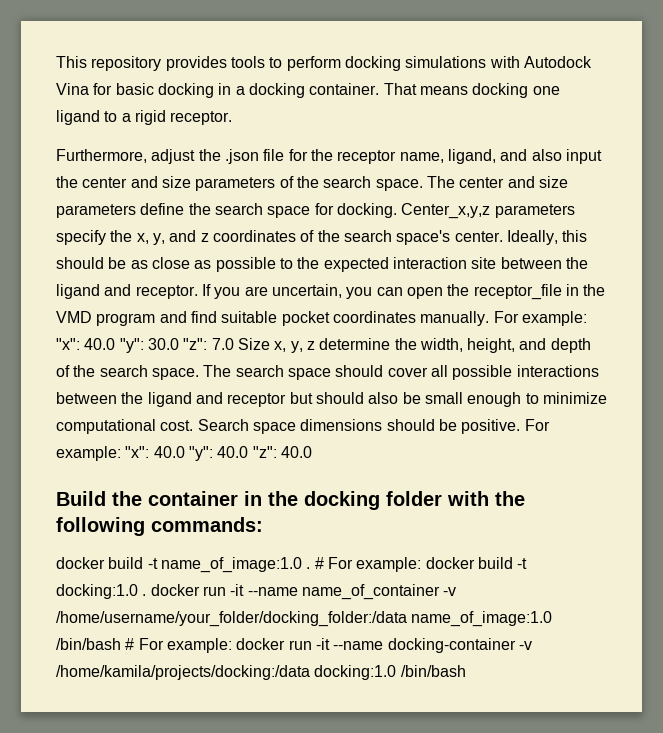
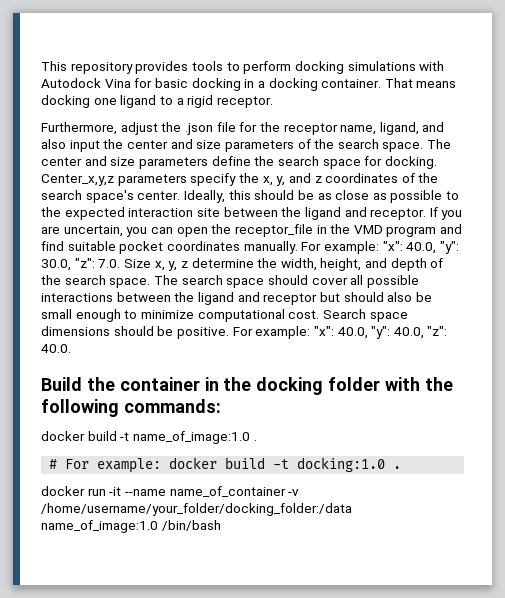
- For example: "x": 40.0 "y": 30.0 "z": 7.0 Size x, y, z determine the width, height, and depth of the search space.
+ For example: "x": 40.0, "y": 30.0, "z": 7.0. Size x, y, z determine the width, height, and depth of the search space.
- For example: "x": 40.0 "y": 40.0 "z": 40.0
+ For example: "x": 40.0, "y": 40.0, "z": 40.0.
- docker build -t name_of_image:1.0 . # For example: docker build -t docking:1.0 . docker run -it --name name_of_container -v /home/username/your_folder/docking_folder:/data name_of_image:1.0 /bin/bash # For example: docker run -it --name docking-container -v /home/kamila/projects/docking:/data docking:1.0 /bin/bash
+ docker build -t name_of_image:1.0 .
+ # For example: docker build -t docking:1.0 .
+ docker run -it --name name_of_container -v /home/username/your_folder/docking_folder:/data name_of_image:1.0 /bin/bash

